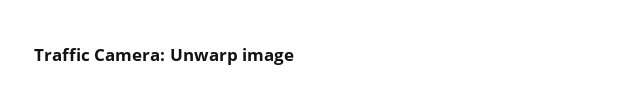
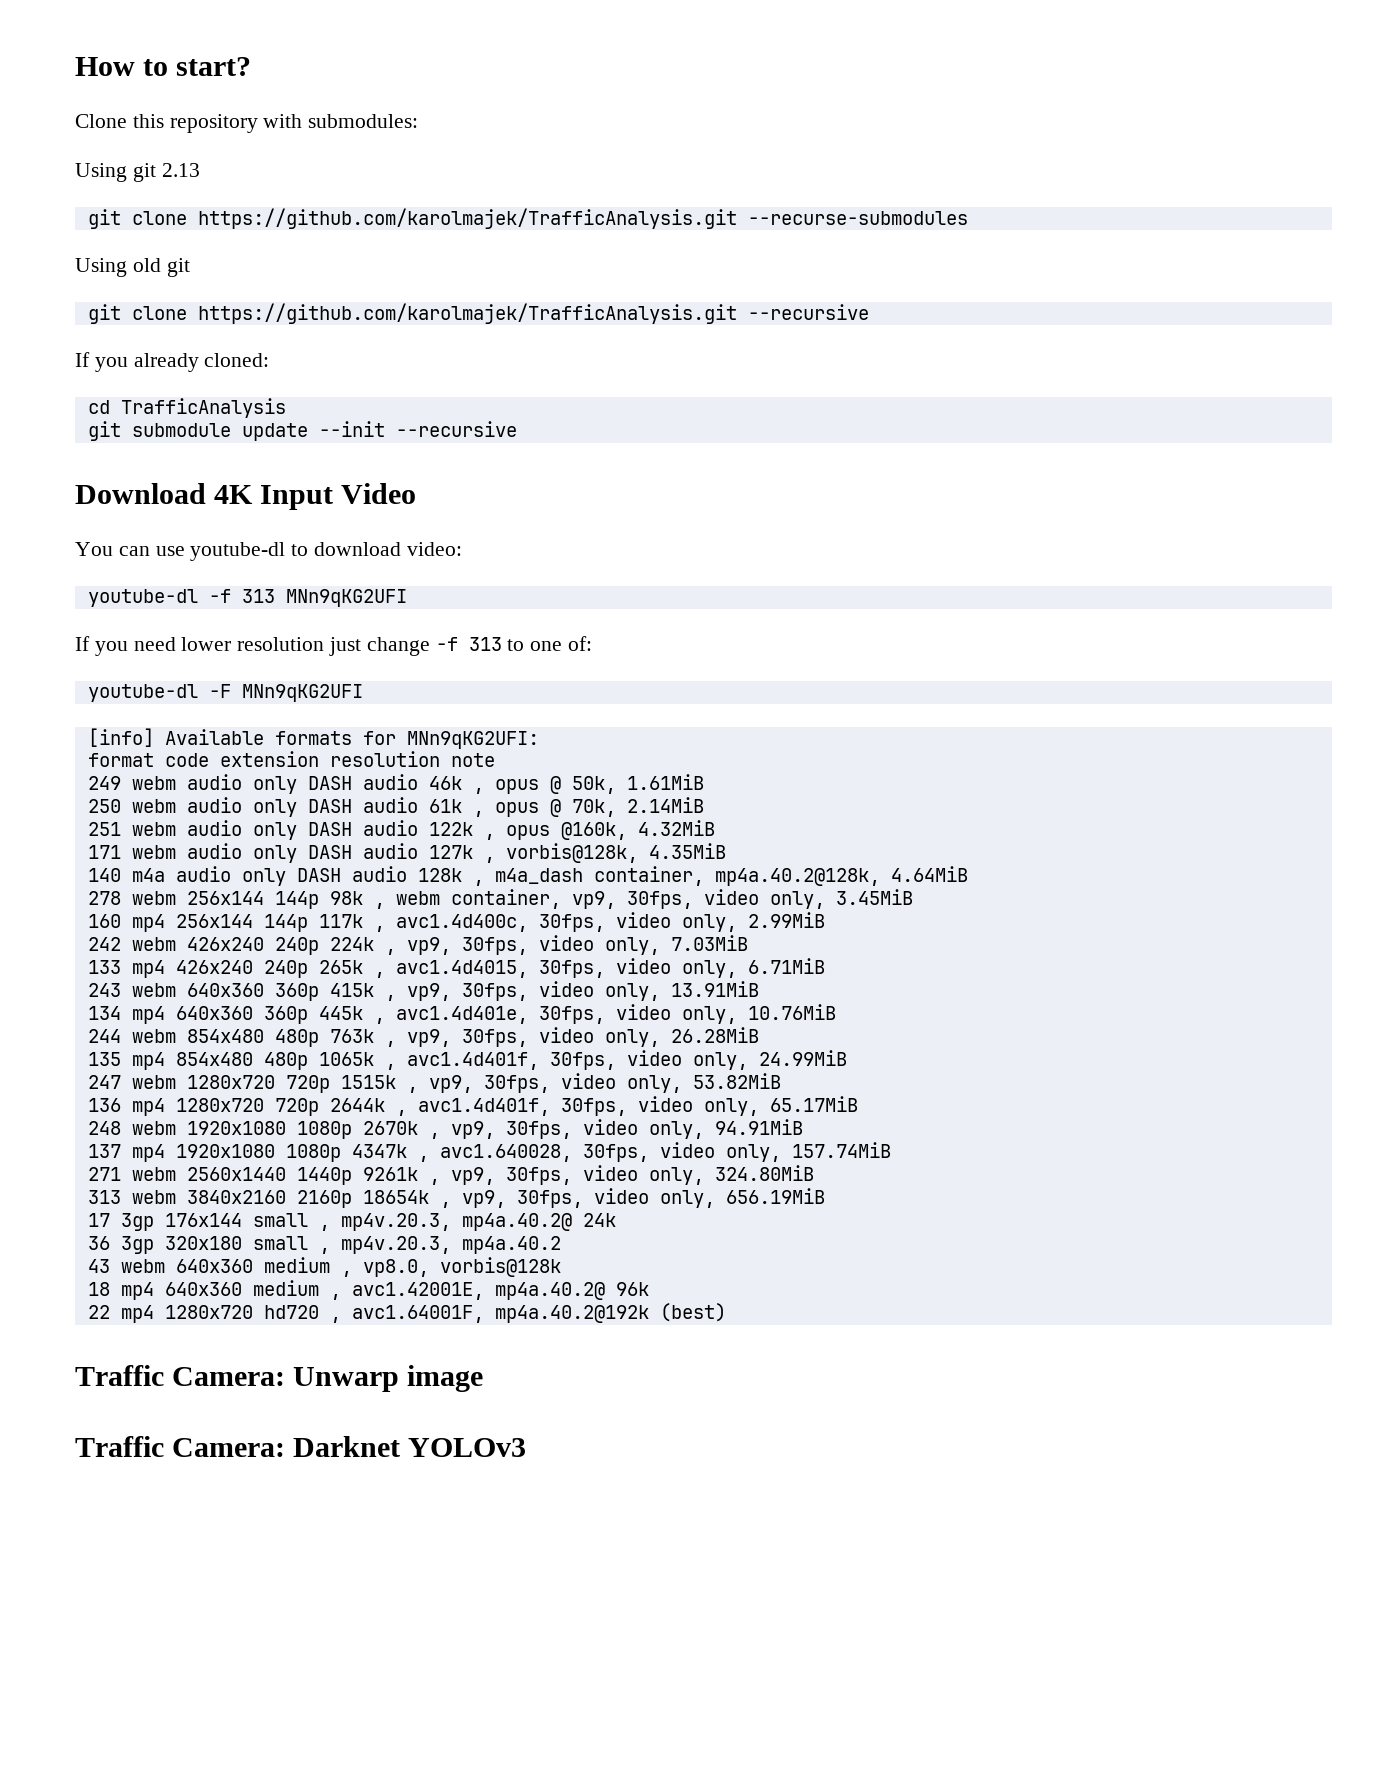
+ How to start?
+ Clone this repository with submodules:
+ Using git 2.13
+ git clone https://github.com/karolmajek/TrafficAnalysis.git --recurse-submodules
+ Using old git
+ git clone https://github.com/karolmajek/TrafficAnalysis.git --recursive
+ If you already cloned:
+ cd TrafficAnalysis
+ git submodule update --init --recursive
+ Download 4K Input Video
+ You can use youtube-dl to download video:
+ youtube-dl -f 313 MNn9qKG2UFI
+ If you need lower resolution just change -f 313 to one of:
+ youtube-dl -F MNn9qKG2UFI
+ [info] Available formats for MNn9qKG2UFI:
+ format code extension resolution note
+ 249 webm audio only DASH audio 46k , opus @ 50k, 1.61MiB
+ 250 webm audio only DASH audio 61k , opus @ 70k, 2.14MiB
+ 251 webm audio only DASH audio 122k , opus @160k, 4.32MiB
+ 171 webm audio only DASH audio 127k , vorbis@128k, 4.35MiB
+ 140 m4a audio only DASH audio 128k , m4a_dash container, mp4a.40.2@128k, 4.64MiB
+ 278 webm 256x144 144p 98k , webm container, vp9, 30fps, video only, 3.45MiB
+ 160 mp4 256x144 144p 117k , avc1.4d400c, 30fps, video only, 2.99MiB
+ 242 webm 426x240 240p 224k , vp9, 30fps, video only, 7.03MiB
+ 133 mp4 426x240 240p 265k , avc1.4d4015, 30fps, video only, 6.71MiB
+ 243 webm 640x360 360p 415k , vp9, 30fps, video only, 13.91MiB
+ 134 mp4 640x360 360p 445k , avc1.4d401e, 30fps, video only, 10.76MiB
+ 244 webm 854x480 480p 763k , vp9, 30fps, video only, 26.28MiB
+ 135 mp4 854x480 480p 1065k , avc1.4d401f, 30fps, video only, 24.99MiB
+ 247 webm 1280x720 720p 1515k , vp9, 30fps, video only, 53.82MiB
+ 136 mp4 1280x720 720p 2644k , avc1.4d401f, 30fps, video only, 65.17MiB
+ 248 webm 1920x1080 1080p 2670k , vp9, 30fps, video only, 94.91MiB
+ 137 mp4 1920x1080 1080p 4347k , avc1.640028, 30fps, video only, 157.74MiB
+ 271 webm 2560x1440 1440p 9261k , vp9, 30fps, video only, 324.80MiB
+ 313 webm 3840x2160 2160p 18654k , vp9, 30fps, video only, 656.19MiB
+ 17 3gp 176x144 small , mp4v.20.3, mp4a.40.2@ 24k
+ 36 3gp 320x180 small , mp4v.20.3, mp4a.40.2
+ 43 webm 640x360 medium , vp8.0, vorbis@128k
+ 18 mp4 640x360 medium , avc1.42001E, mp4a.40.2@ 96k
+ 22 mp4 1280x720 hd720 , avc1.64001F, mp4a.40.2@192k (best)
+ Traffic Camera: Darknet YOLOv3

